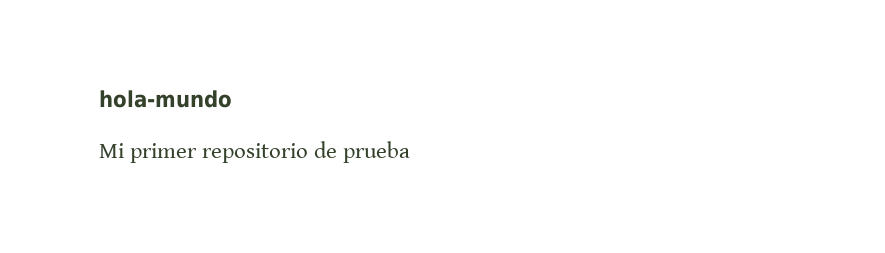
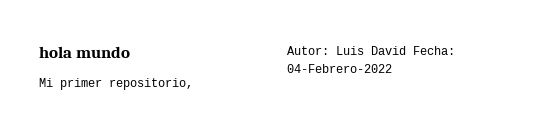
- hola-mundo
+ hola mundo
- Mi primer repositorio de prueba
+ Mi primer repositorio,
+ Autor: Luis David Fecha: 04-Febrero-2022

